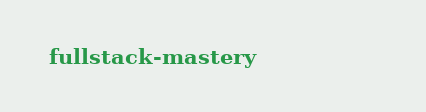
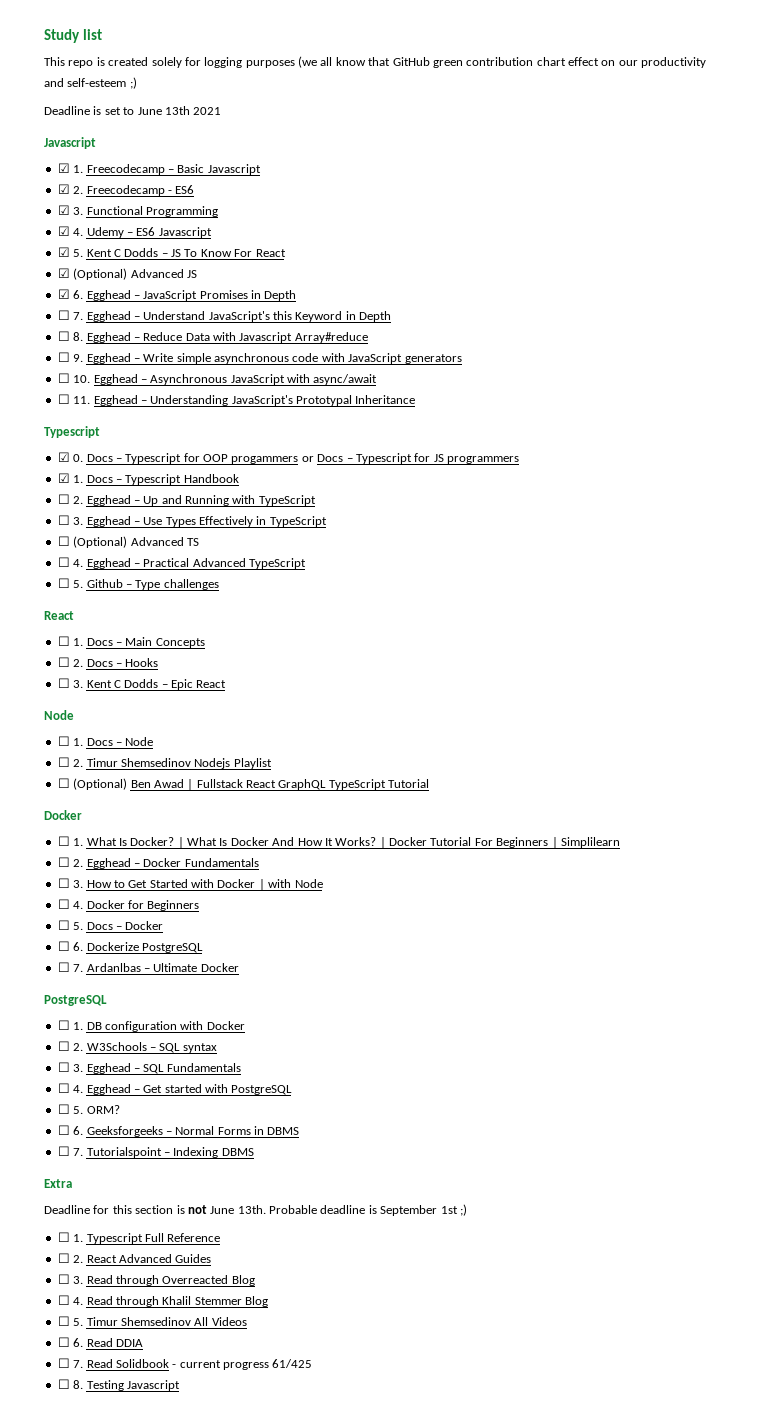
- fullstack-mastery
+ Study list
+ This repo is created solely for logging purposes (we all know that GitHub green contribution chart effect on our productivity and self-esteem ;)
+ Deadline is set to June 13th 2021
+ Javascript
+ ☑ 1. Freecodecamp – Basic Javascript
+ ☑ 2. Freecodecamp - ES6
+ ☑ 3. Functional Programming
+ ☑ 4. Udemy – ES6 Javascript
+ ☑ 5. Kent C Dodds – JS To Know For React
+ ☑ (Optional) Advanced JS
+ ☑ 6. Egghead – JavaScript Promises in Depth
+ ☐ 7. Egghead – Understand JavaScript's this Keyword in Depth
+ ☐ 8. Egghead – Reduce Data with Javascript Array#reduce
+ ☐ 9. Egghead – Write simple asynchronous code with JavaScript generators
+ ☐ 10. Egghead – Asynchronous JavaScript with async/await
+ ☐ 11. Egghead – Understanding JavaScript's Prototypal Inheritance
+ Typescript
+ ☑ 0. Docs – Typescript for OOP progammers or Docs – Typescript for JS programmers
+ ☑ 1. Docs – Typescript Handbook
+ ☐ 2. Egghead – Up and Running with TypeScript
+ ☐ 3. Egghead – Use Types Effectively in TypeScript
+ ☐ (Optional) Advanced TS
+ ☐ 4. Egghead – Practical Advanced TypeScript
+ ☐ 5. Github – Type challenges
+ React
+ ☐ 1. Docs – Main Concepts
+ ☐ 2. Docs – Hooks
+ ☐ 3. Kent C Dodds – Epic React
+ Node
+ ☐ 1. Docs – Node
+ ☐ 2. Timur Shemsedinov Nodejs Playlist
+ ☐ (Optional) Ben Awad | Fullstack React GraphQL TypeScript Tutorial
+ Docker
+ ☐ 1. What Is Docker? | What Is Docker And How It Works? | Docker Tutorial For Beginners | Simplilearn
+ ☐ 2. Egghead – Docker Fundamentals
+ ☐ 3. How to Get Started with Docker | with Node
+ ☐ 4. Docker for Beginners
+ ☐ 5. Docs – Docker
+ ☐ 6. Dockerize PostgreSQL
+ ☐ 7. Ardanlbas – Ultimate Docker
+ PostgreSQL
+ ☐ 1. DB configuration with Docker
+ ☐ 2. W3Schools – SQL syntax
+ ☐ 3. Egghead – SQL Fundamentals
+ ☐ 4. Egghead – Get started with PostgreSQL
+ ☐ 5. ORM?
+ ☐ 6. Geeksforgeeks – Normal Forms in DBMS
+ ☐ 7. Tutorialspoint – Indexing DBMS
+ Extra
+ Deadline for this section is not June 13th. Probable deadline is September 1st ;)
+ ☐ 1. Typescript Full Reference
+ ☐ 2. React Advanced Guides
+ ☐ 3. Read through Overreacted Blog
+ ☐ 4. Read through Khalil Stemmer Blog
+ ☐ 5. Timur Shemsedinov All Videos
+ ☐ 6. Read DDIA
+ ☐ 7. Read Solidbook - current progress 61/425
+ ☐ 8. Testing Javascript

